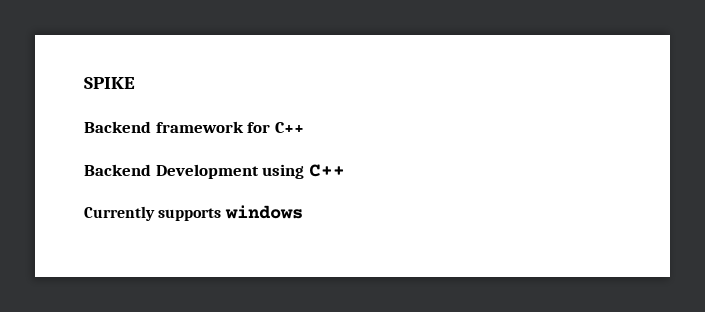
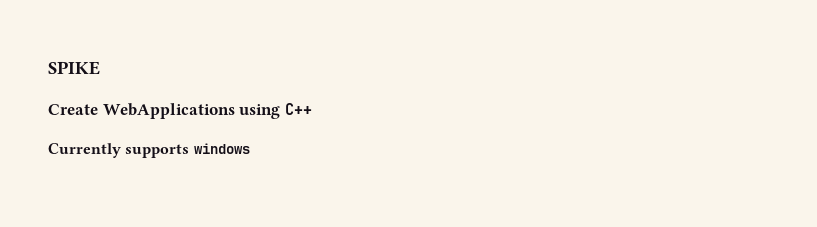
- Backend framework for C++
- Backend Development using C++
+ Create WebApplications using C++

